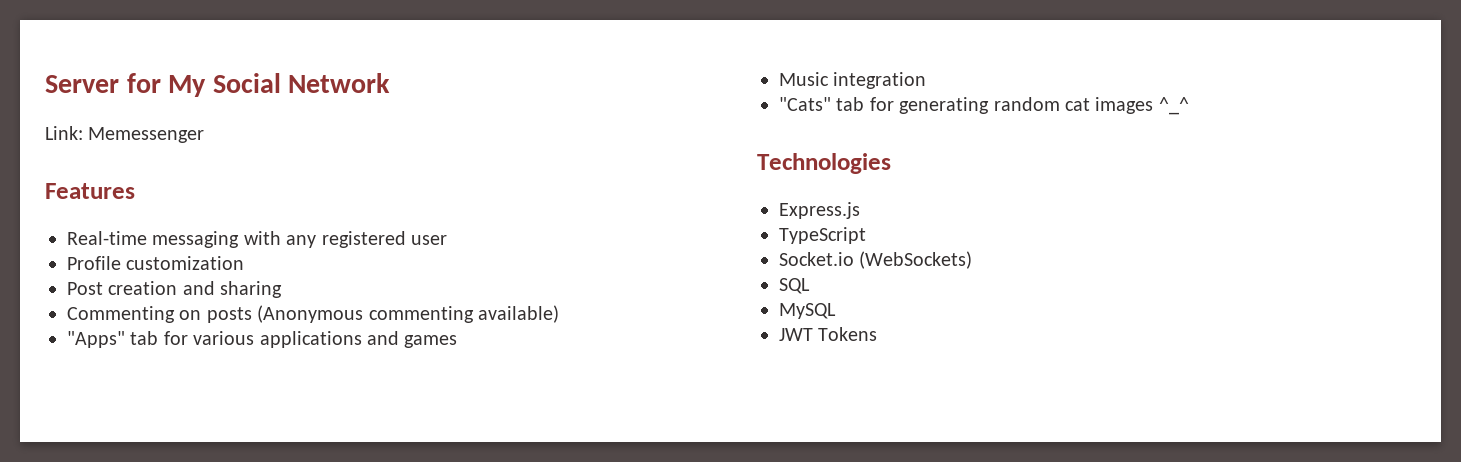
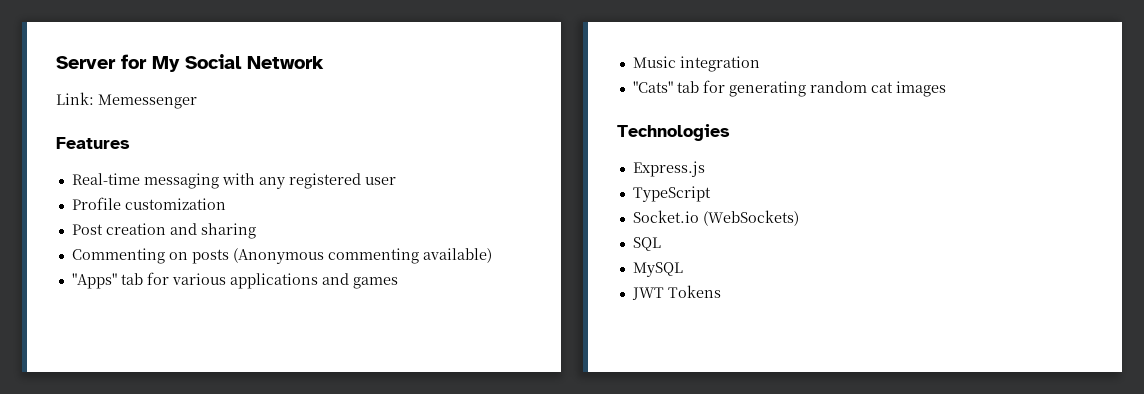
- "Cats" tab for generating random cat images ^_^
+ "Cats" tab for generating random cat images

